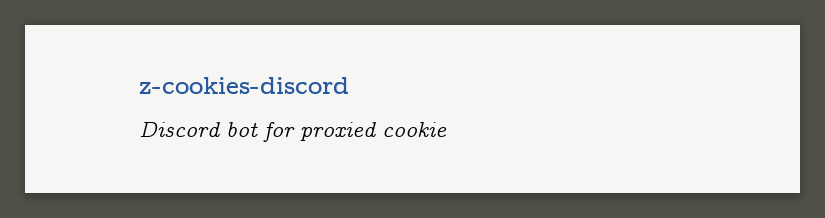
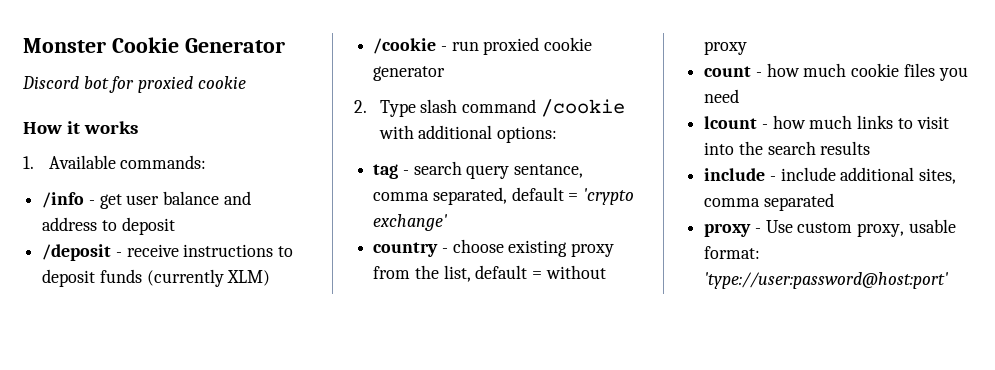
- z-cookies-discord
+ Monster Cookie Generator
+ How it works
+ 1. Available commands:
+ /info - get user balance and address to deposit
+ /deposit - receive instructions to deposit funds (currently XLM)
+ /cookie - run proxied cookie generator
+ 2. Type slash command /cookie with additional options:
+ tag - search query sentance, comma separated, default = 'crypto exchange'
+ country - choose existing proxy from the list, default = without proxy
+ count - how much cookie files you need
+ lcount - how much links to visit into the search results
+ include - include additional sites, comma separated
+ proxy - Use custom proxy, usable format: 'type://user:password@host:port'

